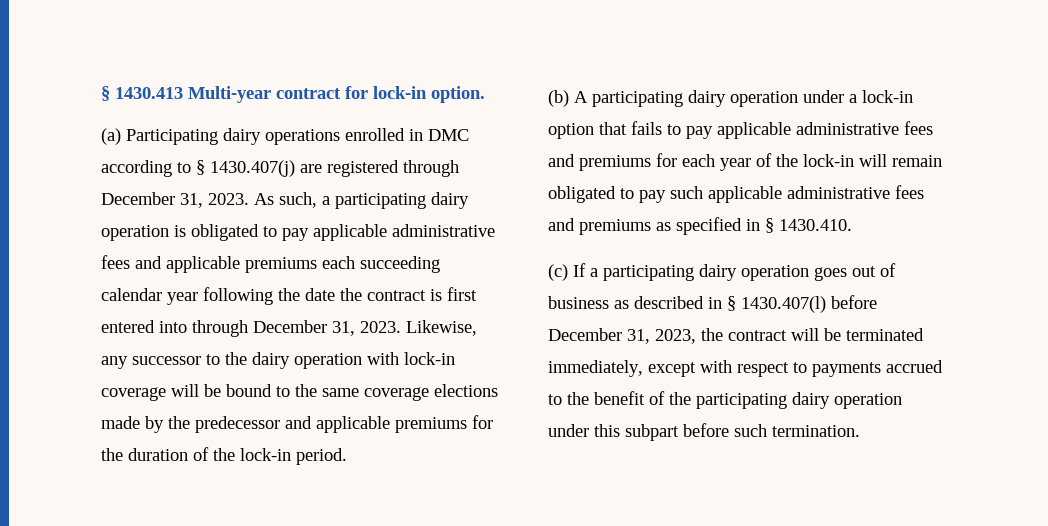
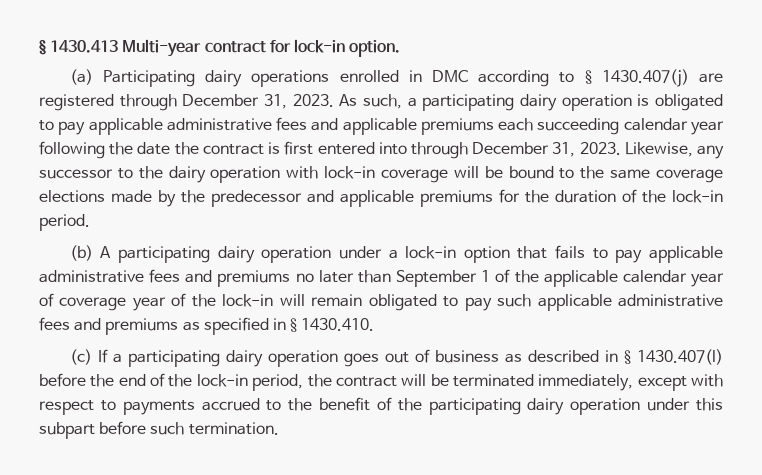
- (b) A participating dairy operation under a lock-in option that fails to pay applicable administrative fees and premiums for each year of the lock-in will remain obligated to pay such applicable administrative fees and premiums as specified in § 1430.410.
+ (b) A participating dairy operation under a lock-in option that fails to pay applicable administrative fees and premiums no later than September 1 of the applicable calendar year of coverage year of the lock-in will remain obligated to pay such applicable administrative fees and premiums as specified in § 1430.410.
- (c) If a participating dairy operation goes out of business as described in § 1430.407(l) before December 31, 2023, the contract will be terminated immediately, except with respect to payments accrued to the benefit of the participating dairy operation under this subpart before such termination.
+ (c) If a participating dairy operation goes out of business as described in § 1430.407(l) before the end of the lock-in period, the contract will be terminated immediately, except with respect to payments accrued to the benefit of the participating dairy operation under this subpart before such termination.

